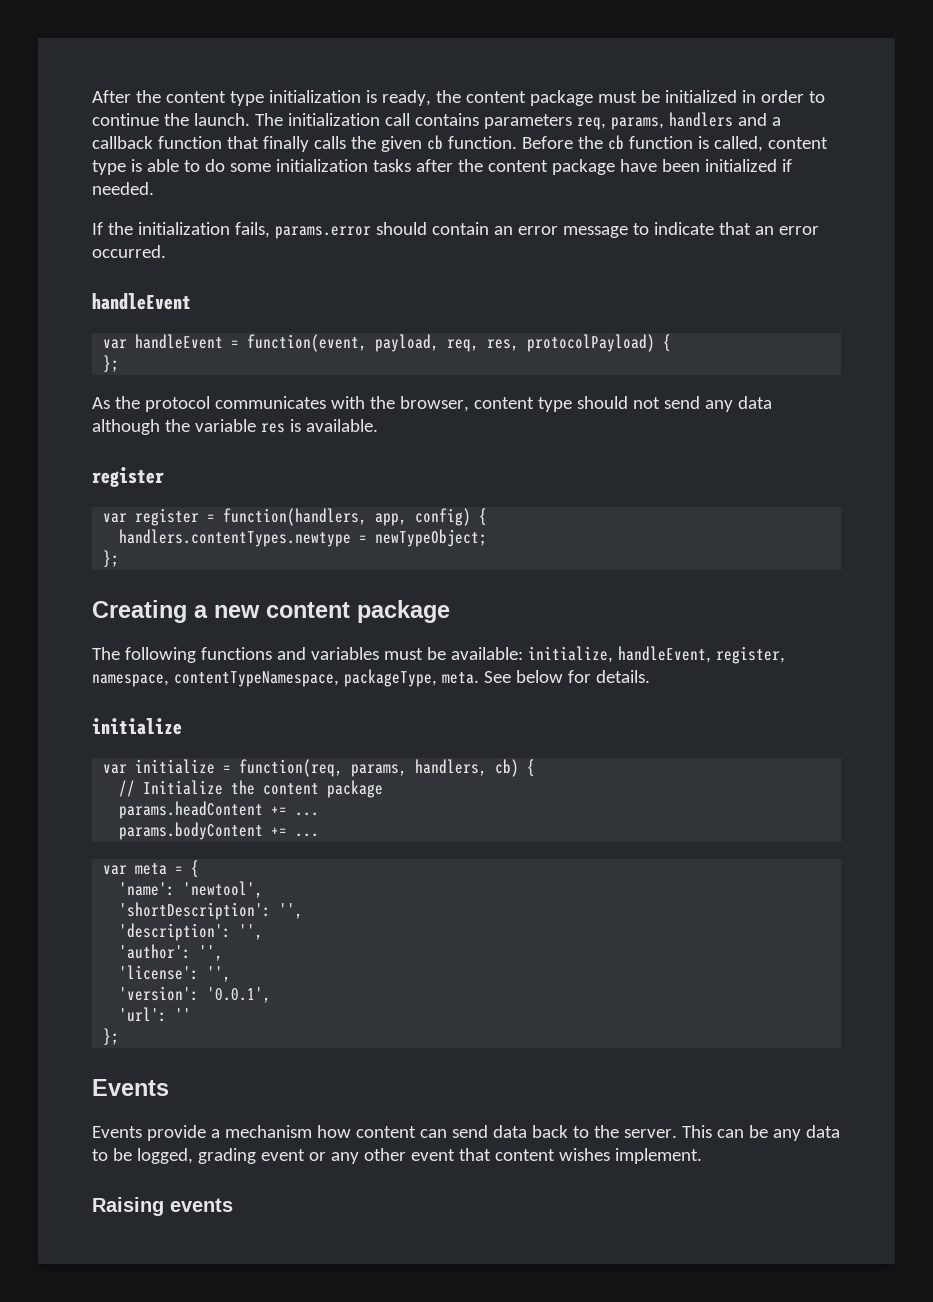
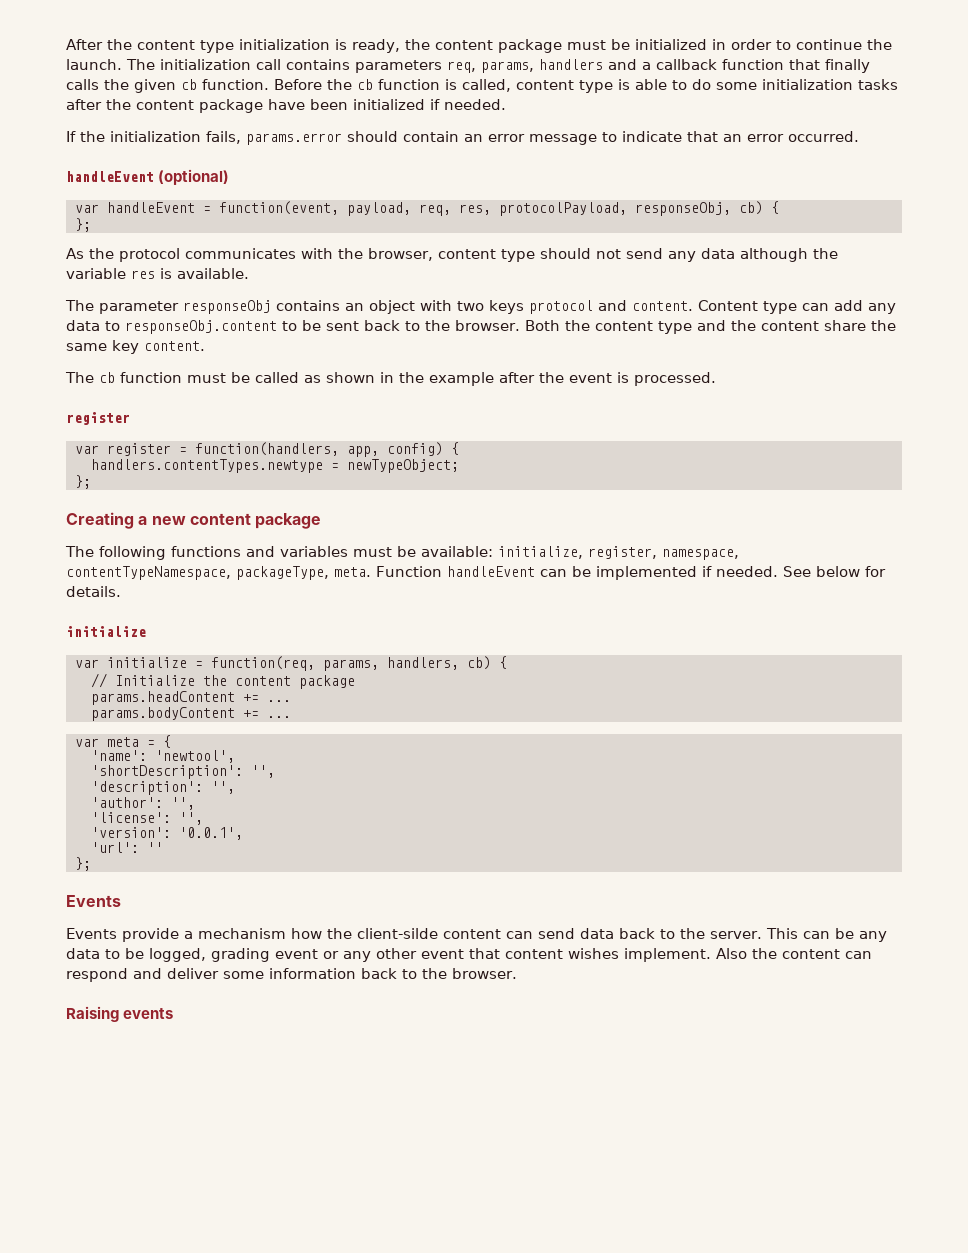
  If the initialization fails, params.error should contain an error message to indicate that an error occurred.
- handleEvent
+ handleEvent (optional)
- var handleEvent = function(event, payload, req, res, protocolPayload) {
+ var handleEvent = function(event, payload, req, res, protocolPayload, responseObj, cb) {
+ The parameter responseObj contains an object with two keys protocol and content. Content type can add any data to responseObj.content to be sent back to the browser. Both the content type and the content share the same key content.
+ The cb function must be called as shown in the example after the event is processed.
- The following functions and variables must be available: initialize, handleEvent, register, namespace, contentTypeNamespace, packageType, meta.
+ The following functions and variables must be available: initialize, register, namespace, contentTypeNamespace, packageType, meta.
+ Function handleEvent can be implemented if needed.
- Events provide a mechanism how content can send data back to the server.
+ Events provide a mechanism how the client-silde content can send data back to the server.
+ Also the content can respond and deliver some information back to the browser.

